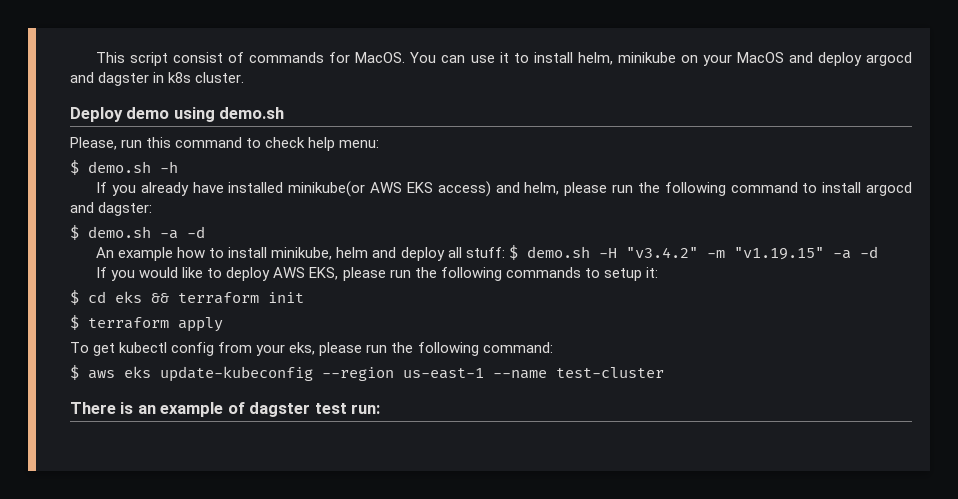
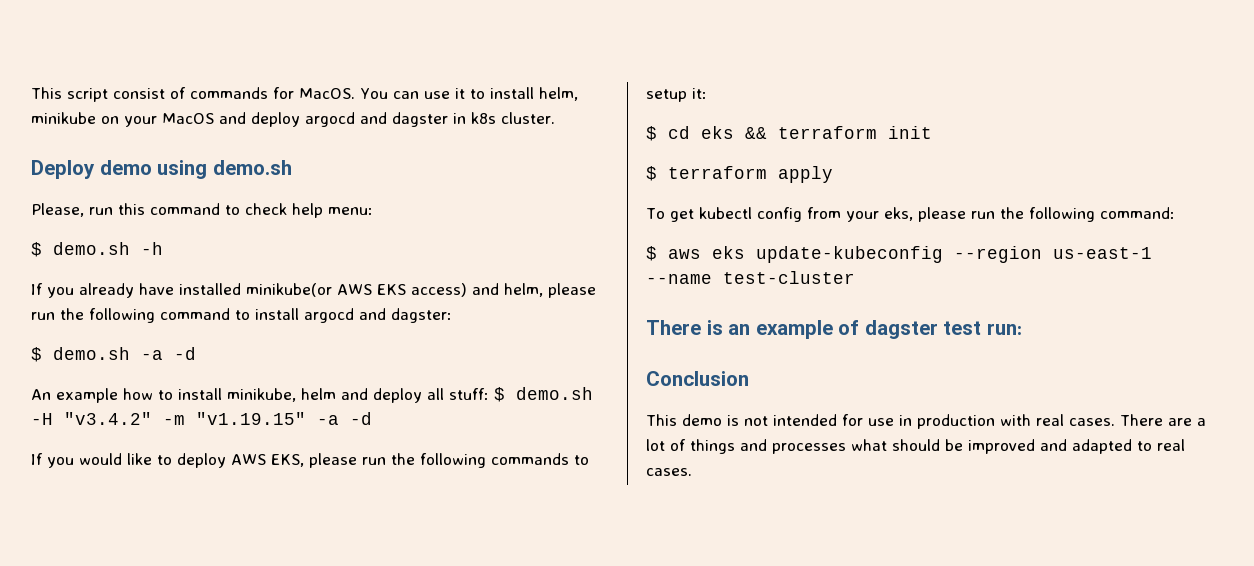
+ Conclusion
+ This demo is not intended for use in production with real cases. There are a lot of things and processes what should be improved and adapted to real cases.

